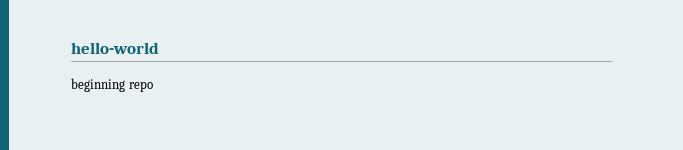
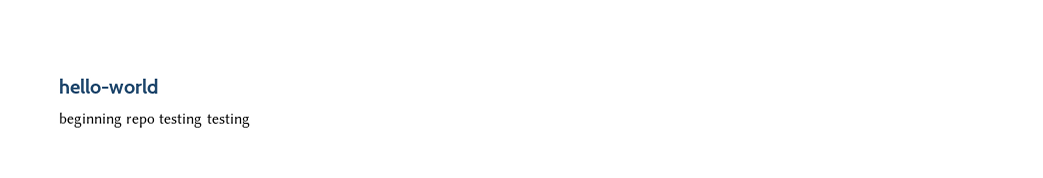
- beginning repo
+ beginning repo testing testing

